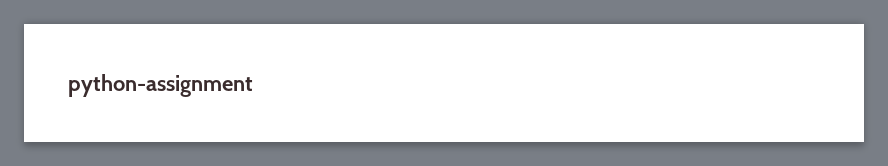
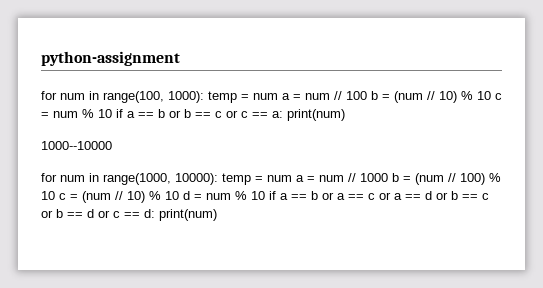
+ for num in range(100, 1000): temp = num a = num // 100 b = (num // 10) % 10 c = num % 10 if a == b or b == c or c == a: print(num)
+ 1000--10000
+ for num in range(1000, 10000): temp = num a = num // 1000 b = (num // 100) % 10 c = (num // 10) % 10 d = num % 10 if a == b or a == c or a == d or b == c or b == d or c == d: print(num)

